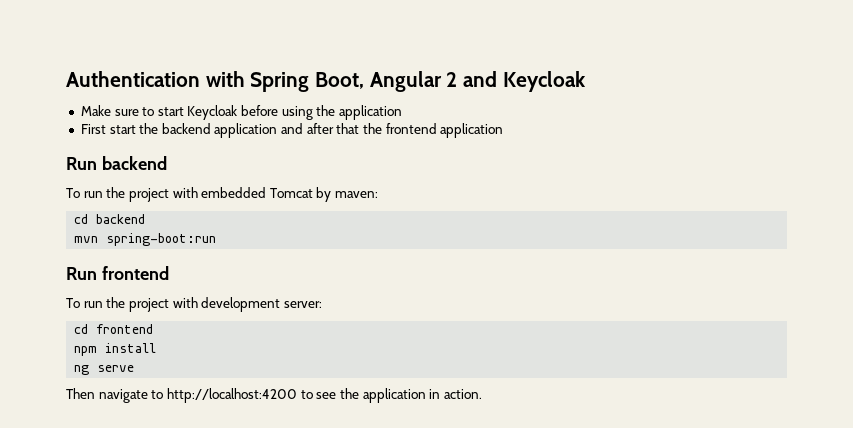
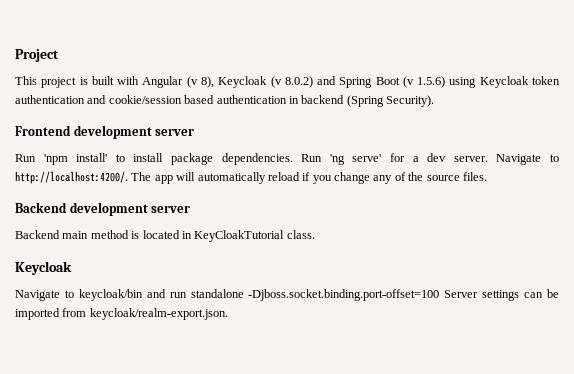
- Authentication with Spring Boot, Angular 2 and Keycloak
- Make sure to start Keycloak before using the application
- First start the backend application and after that the frontend application
- Run backend
- To run the project with embedded Tomcat by maven:
- cd backend
- mvn spring-boot:run
- Run frontend
- To run the project with development server:
- cd frontend
- npm install
- ng serve
- Then navigate to http://localhost:4200 to see the application in action.
+ Project
+ This project is built with Angular (v 8), Keycloak (v 8.0.2) and Spring Boot (v 1.5.6) using Keycloak token authentication and cookie/session based authentication in backend (Spring Security).
+ Frontend development server
+ Run 'npm install' to install package dependencies. Run 'ng serve' for a dev server. Navigate to http://localhost:4200/. The app will automatically reload if you change any of the source files.
+ Backend development server
+ Backend main method is located in KeyCloakTutorial class.
+ Keycloak
+ Navigate to keycloak/bin and run standalone -Djboss.socket.binding.port-offset=100 Server settings can be imported from keycloak/realm-export.json.

